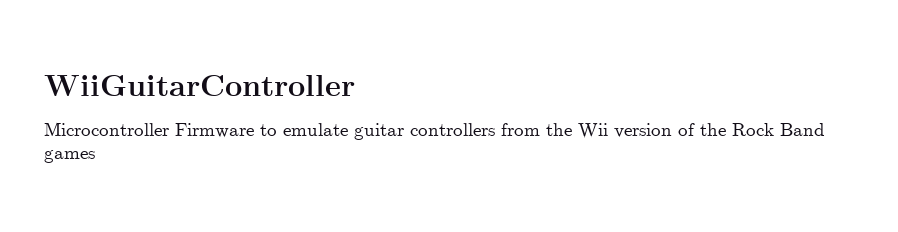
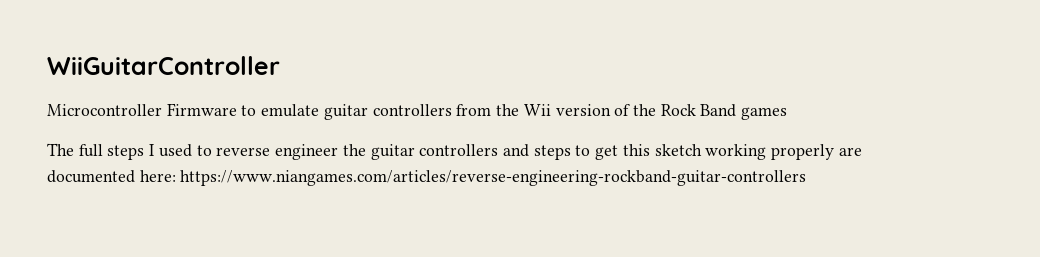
+ The full steps I used to reverse engineer the guitar controllers and steps to get this sketch working properly are documented here: https://www.niangames.com/articles/reverse-engineering-rockband-guitar-controllers

